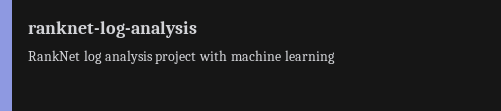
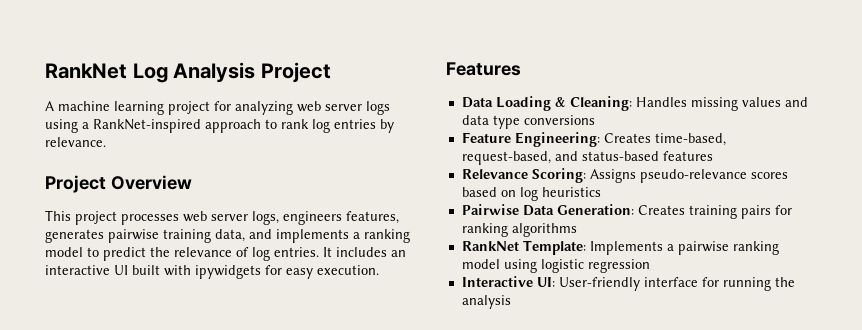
- ranknet-log-analysis
- RankNet log analysis project with machine learning
+ RankNet Log Analysis Project
+ A machine learning project for analyzing web server logs using a RankNet-inspired approach to rank log entries by relevance.
+ Project Overview
+ This project processes web server logs, engineers features, generates pairwise training data, and implements a ranking model to predict the relevance of log entries. It includes an interactive UI built with ipywidgets for easy execution.
+ Features
+ Data Loading & Cleaning: Handles missing values and data type conversions
+ Feature Engineering: Creates time-based, request-based, and status-based features
+ Relevance Scoring: Assigns pseudo-relevance scores based on log heuristics
+ Pairwise Data Generation: Creates training pairs for ranking algorithms
+ RankNet Template: Implements a pairwise ranking model using logistic regression
+ Interactive UI: User-friendly interface for running the analysis

